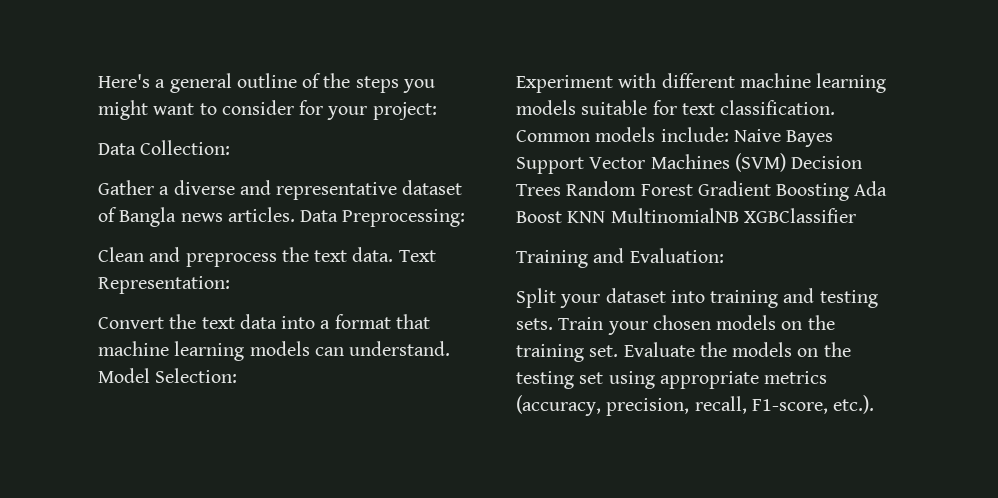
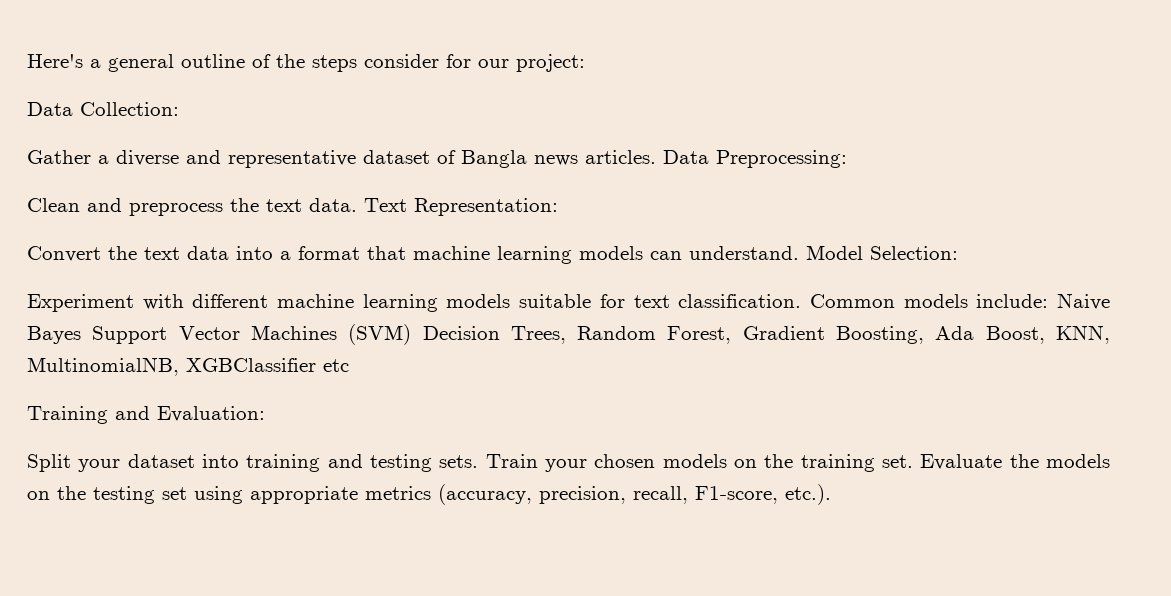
- Here's a general outline of the steps you might want to consider for your project:
+ Here's a general outline of the steps consider for our project:
- Common models include: Naive Bayes Support Vector Machines (SVM) Decision Trees Random Forest Gradient Boosting Ada Boost KNN MultinomialNB XGBClassifier
+ Common models include: Naive Bayes Support Vector Machines (SVM) Decision Trees, Random Forest, Gradient Boosting, Ada Boost, KNN, MultinomialNB, XGBClassifier etc

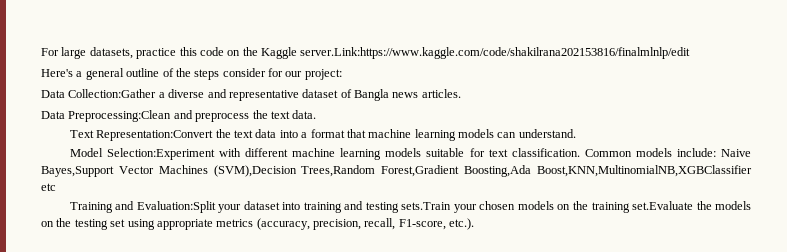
+ For large datasets, practice this code on the Kaggle server.Link:https://www.kaggle.com/code/shakilrana202153816/finalmlnlp/edit
- Data Collection:
- Gather a diverse and representative dataset of Bangla news articles. Data Preprocessing:
- Clean and preprocess the text data. Text Representation:
- Convert the text data into a format that machine learning models can understand. Model Selection:
- Experiment with different machine learning models suitable for text classification.
+ Data Collection:Gather a diverse and representative dataset of Bangla news articles.
+ Data Preprocessing:Clean and preprocess the text data.
+ Text Representation:Convert the text data into a format that machine learning models can understand.
+ Model Selection:Experiment with different machine learning models suitable for text classification.
- Common models include: Naive Bayes Support Vector Machines (SVM) Decision Trees, Random Forest, Gradient Boosting, Ada Boost, KNN, MultinomialNB, XGBClassifier etc
+ Common models include: Naive Bayes,Support Vector Machines (SVM),Decision Trees,Random Forest,Gradient Boosting,Ada Boost,KNN,MultinomialNB,XGBClassifier etc
- Training and Evaluation:
- Split your dataset into training and testing sets. Train your chosen models on the training set. Evaluate the models on the testing set using appropriate metrics (accuracy, precision, recall, F1-score, etc.).
+ Training and Evaluation:Split your dataset into training and testing sets.Train your chosen models on the training set.Evaluate the models on the testing set using appropriate metrics (accuracy, precision, recall, F1-score, etc.).

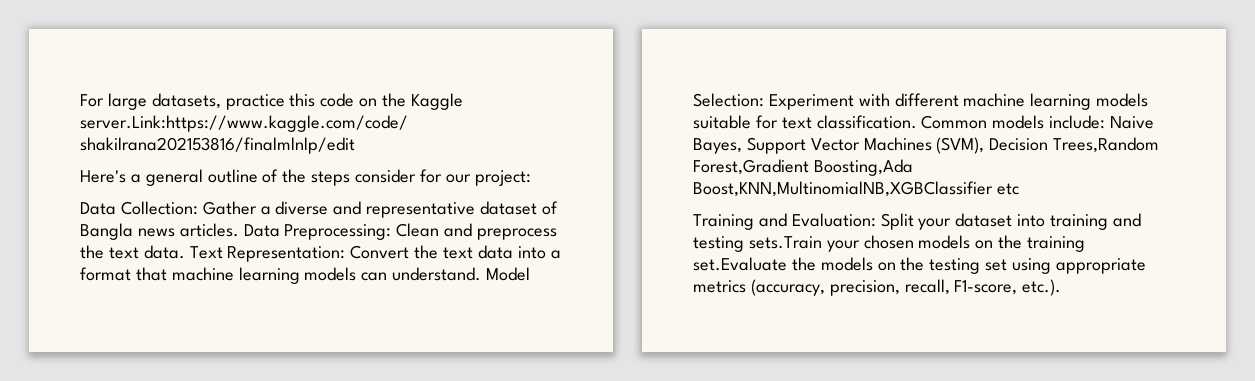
- Data Collection:Gather a diverse and representative dataset of Bangla news articles.
- Data Preprocessing:Clean and preprocess the text data.
- Text Representation:Convert the text data into a format that machine learning models can understand.
- Model Selection:Experiment with different machine learning models suitable for text classification.
+ Data Collection: Gather a diverse and representative dataset of Bangla news articles. Data Preprocessing: Clean and preprocess the text data. Text Representation: Convert the text data into a format that machine learning models can understand. Model Selection: Experiment with different machine learning models suitable for text classification.
- Common models include: Naive Bayes,Support Vector Machines (SVM),Decision Trees,Random Forest,Gradient Boosting,Ada Boost,KNN,MultinomialNB,XGBClassifier etc
+ Common models include: Naive Bayes, Support Vector Machines (SVM), Decision Trees,Random Forest,Gradient Boosting,Ada Boost,KNN,MultinomialNB,XGBClassifier etc
- Training and Evaluation:Split your dataset into training and testing sets.Train your chosen models on the training set.Evaluate the models on the testing set using appropriate metrics (accuracy, precision, recall, F1-score, etc.).
+ Training and Evaluation: Split your dataset into training and testing sets.Train your chosen models on the training set.Evaluate the models on the testing set using appropriate metrics (accuracy, precision, recall, F1-score, etc.).

